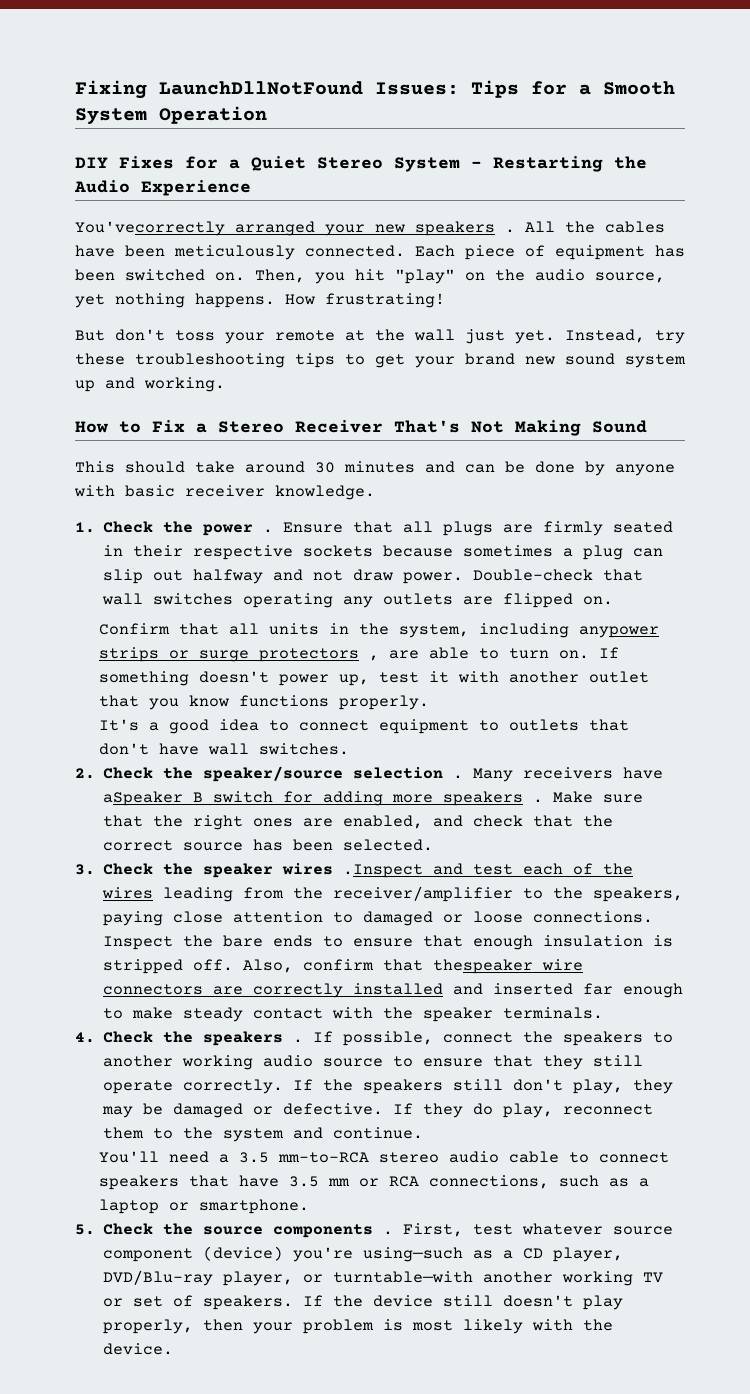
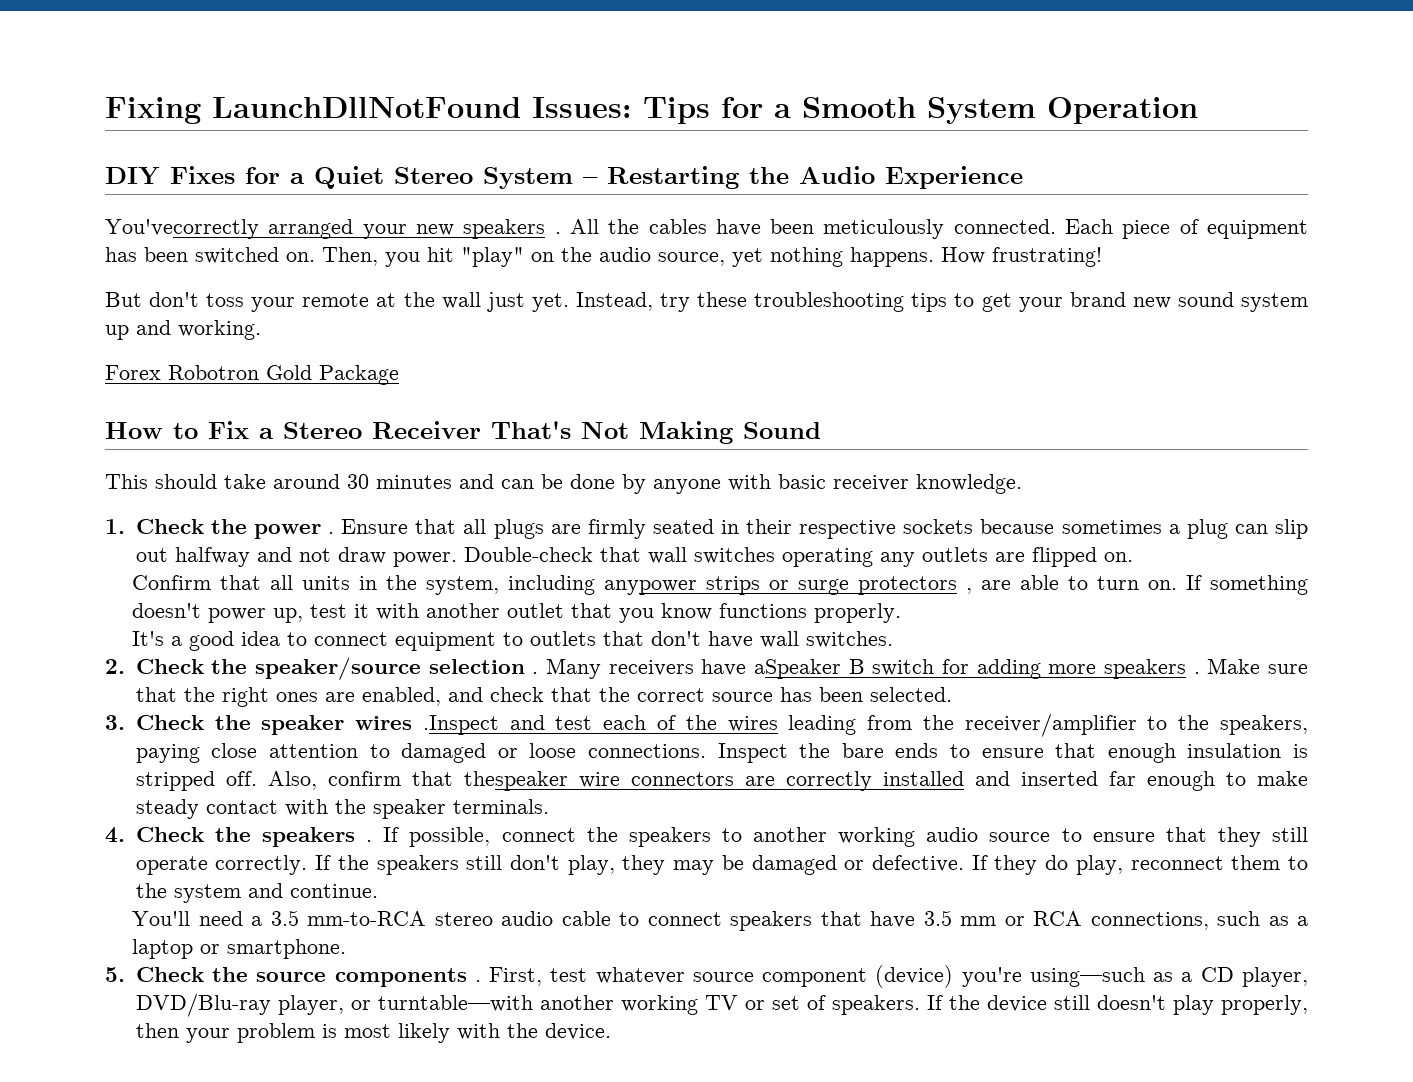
+ Forex Robotron Gold Package

